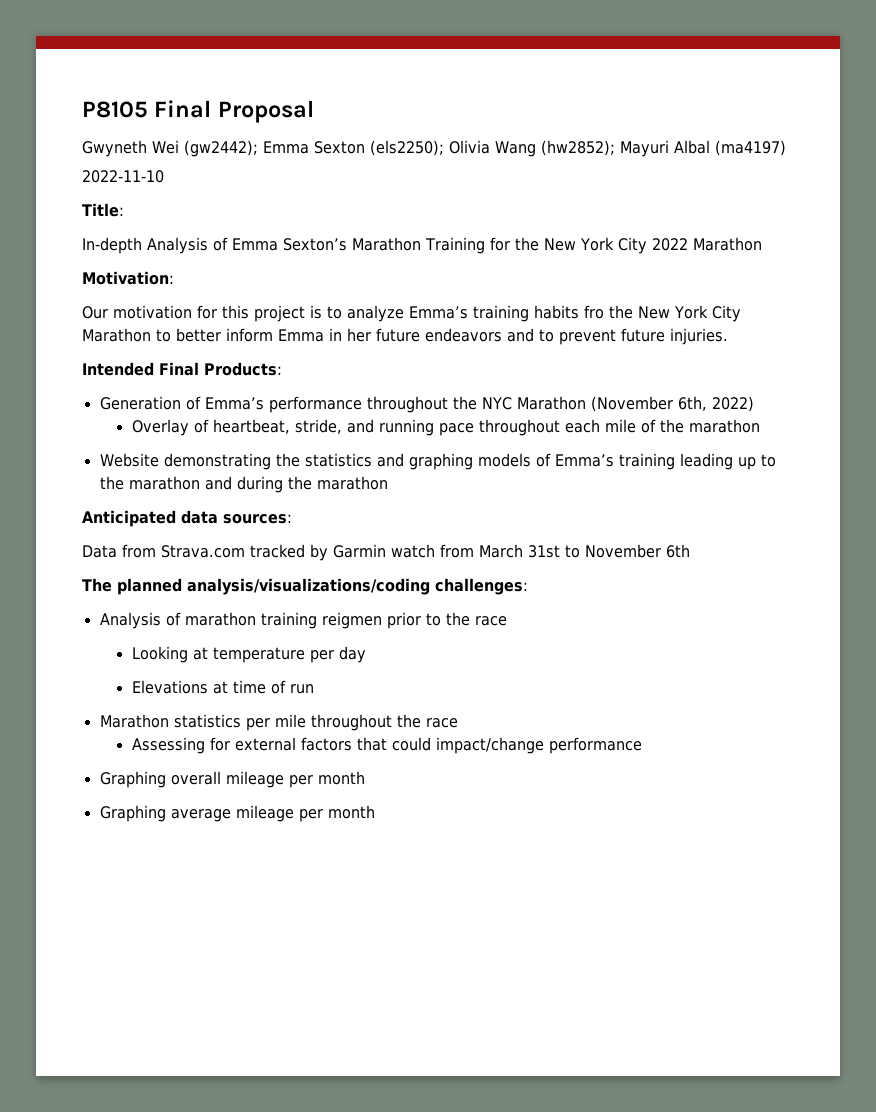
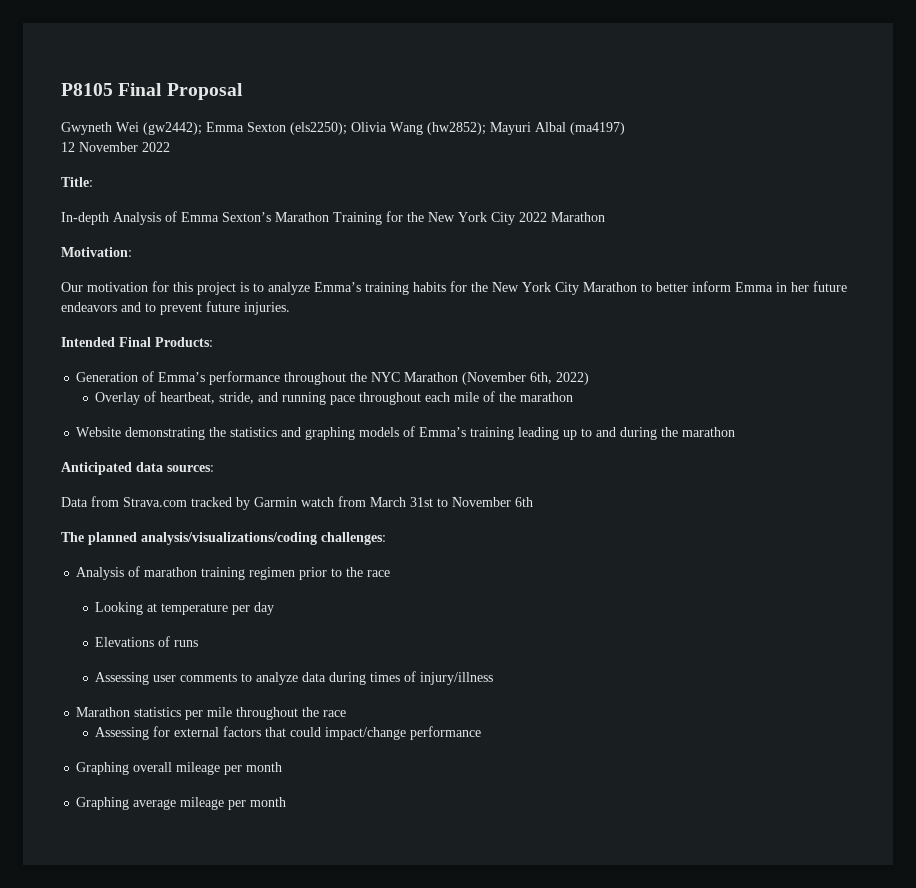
- 2022-11-10
+ 12 November 2022
- Our motivation for this project is to analyze Emma’s training habits fro the New York City Marathon to better inform Emma in her future endeavors and to prevent future injuries.
+ Our motivation for this project is to analyze Emma’s training habits for the New York City Marathon to better inform Emma in her future endeavors and to prevent future injuries.
- Website demonstrating the statistics and graphing models of Emma’s training leading up to the marathon and during the marathon
+ Website demonstrating the statistics and graphing models of Emma’s training leading up to and during the marathon
- Analysis of marathon training reigmen prior to the race
+ Analysis of marathon training regimen prior to the race
- Elevations at time of run
+ Elevations of runs
+ Assessing user comments to analyze data during times of injury/illness

